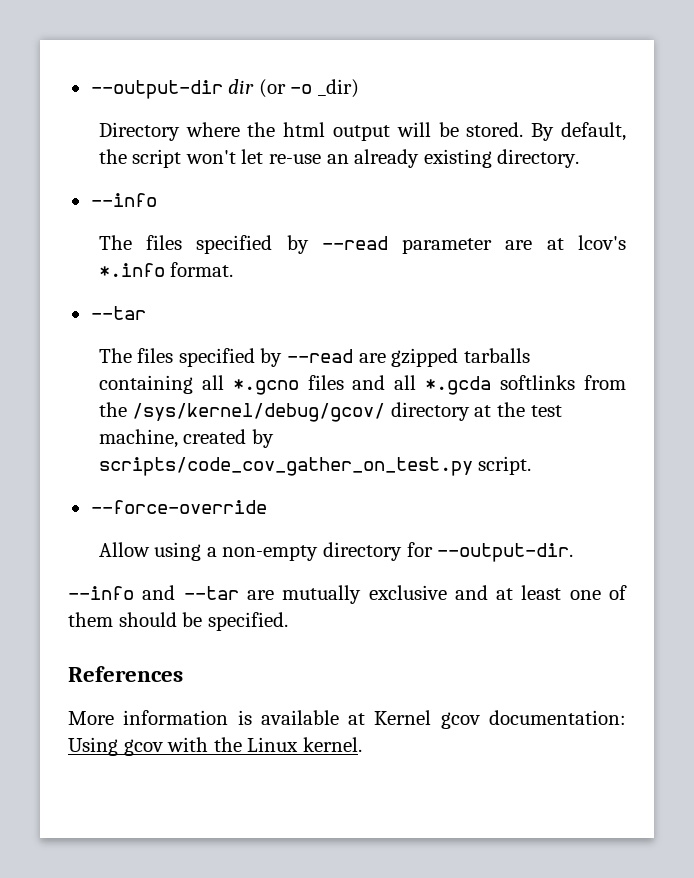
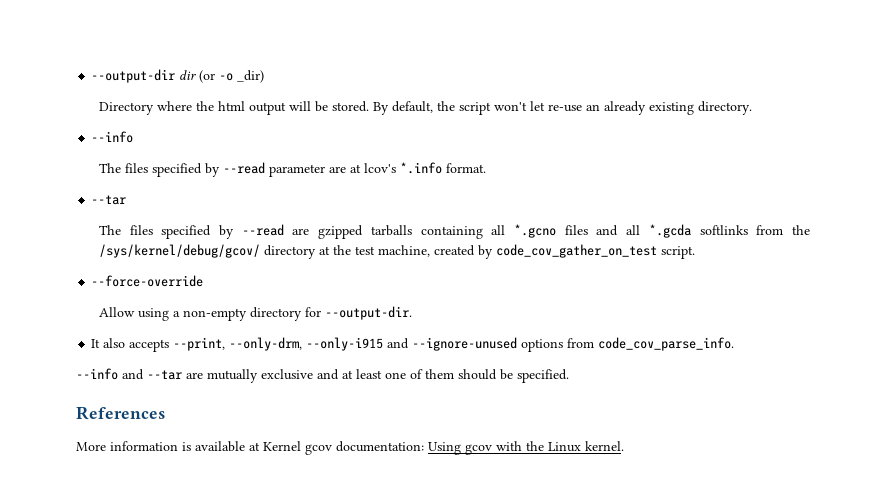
- The files specified by --read are gzipped tarballs containing all *.gcno files and all *.gcda softlinks from the /sys/kernel/debug/gcov/ directory at the test machine, created by scripts/code_cov_gather_on_test.py script.
+ The files specified by --read are gzipped tarballs containing all *.gcno files and all *.gcda softlinks from the /sys/kernel/debug/gcov/ directory at the test machine, created by code_cov_gather_on_test script.
+ It also accepts --print, --only-drm, --only-i915 and --ignore-unused options from code_cov_parse_info.

